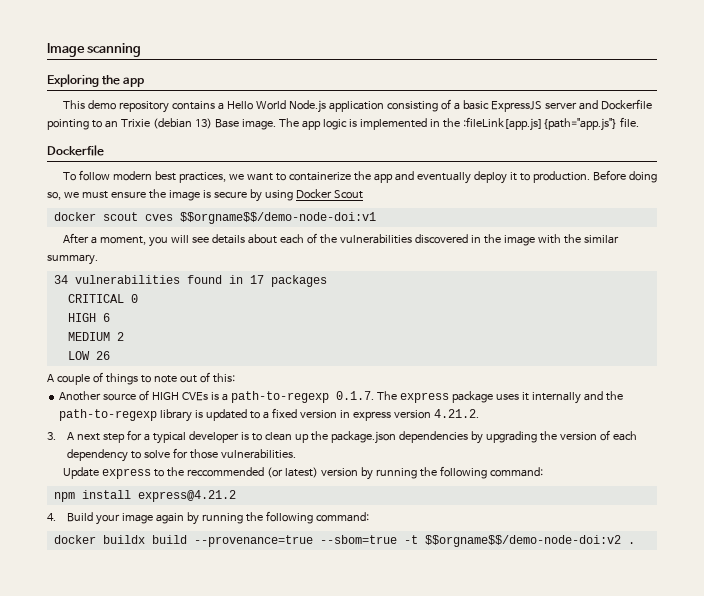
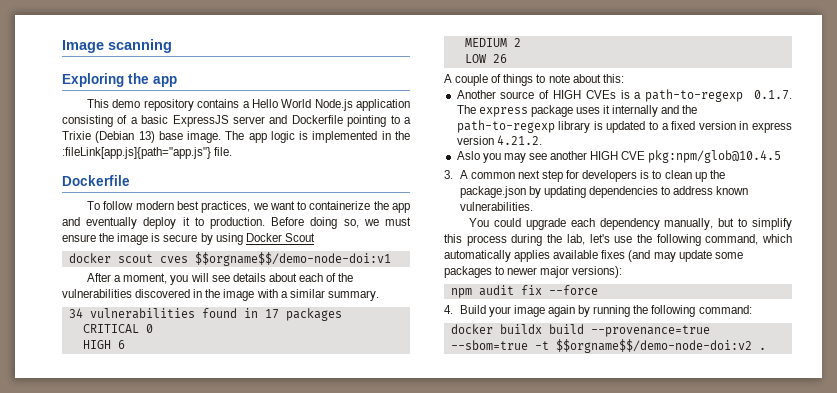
- This demo repository contains a Hello World Node.js application consisting of a basic ExpressJS server and Dockerfile pointing to an Trixie (debian 13) Base image.
+ This demo repository contains a Hello World Node.js application consisting of a basic ExpressJS server and Dockerfile pointing to a Trixie (Debian 13) base image.
- After a moment, you will see details about each of the vulnerabilities discovered in the image with the similar summary.
+ After a moment, you will see details about each of the vulnerabilities discovered in the image with a similar summary.
- A couple of things to note out of this:
+ A couple of things to note about this:
+ Aslo you may see another HIGH CVE pkg:npm/glob@10.4.5
- 3. A next step for a typical developer is to clean up the package.json dependencies by upgrading the version of each dependency to solve for those vulnerabilities.
- Update express to the reccommended (or latest) version by running the following command:
- npm install express@4.21.2
+ 3. A common next step for developers is to clean up the package.json by updating dependencies to address known vulnerabilities.
+ You could upgrade each dependency manually, but to simplify this process during the lab, let's use the following command, which automatically applies available fixes (and may update some packages to newer major versions):
+ npm audit fix --force

